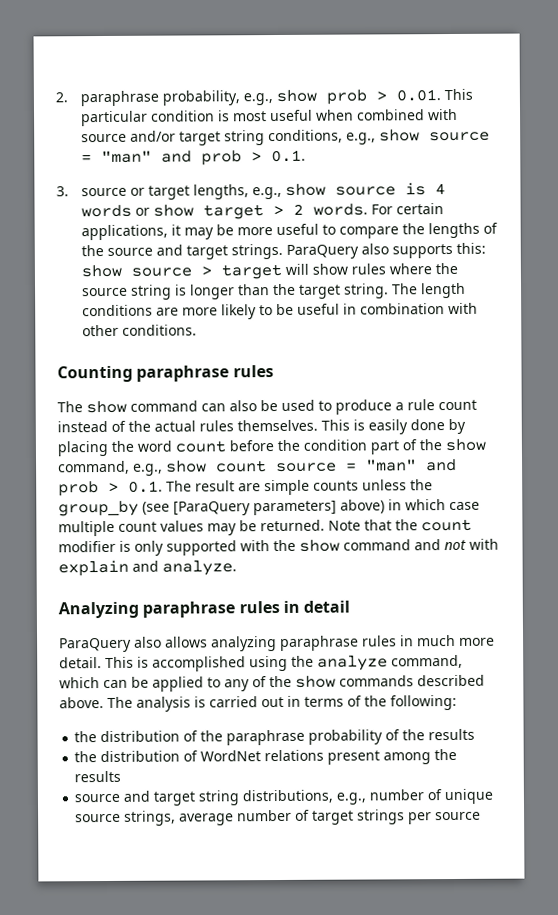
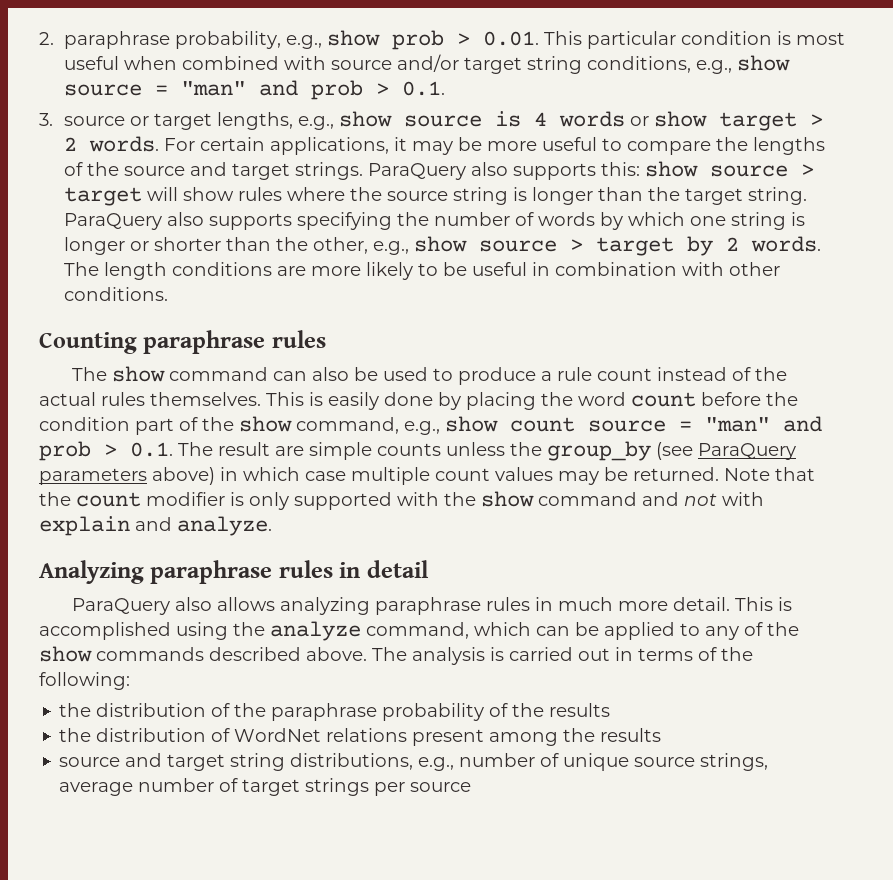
+ ParaQuery also supports specifying the number of words by which one string is longer or shorter than the other, e.g., show source > target by 2 words.
- This is easily done by placing the word count before the condition part of the show command, e.g., show count source = "man" and prob > 0.1. The result are simple counts unless the group_by (see [ParaQuery parameters] above) in which case multiple count values may be returned.
+ This is easily done by placing the word count before the condition part of the show command, e.g., show count source = "man" and prob > 0.1. The result are simple counts unless the group_by (see ParaQuery parameters above) in which case multiple count values may be returned.

